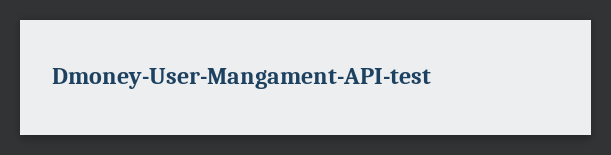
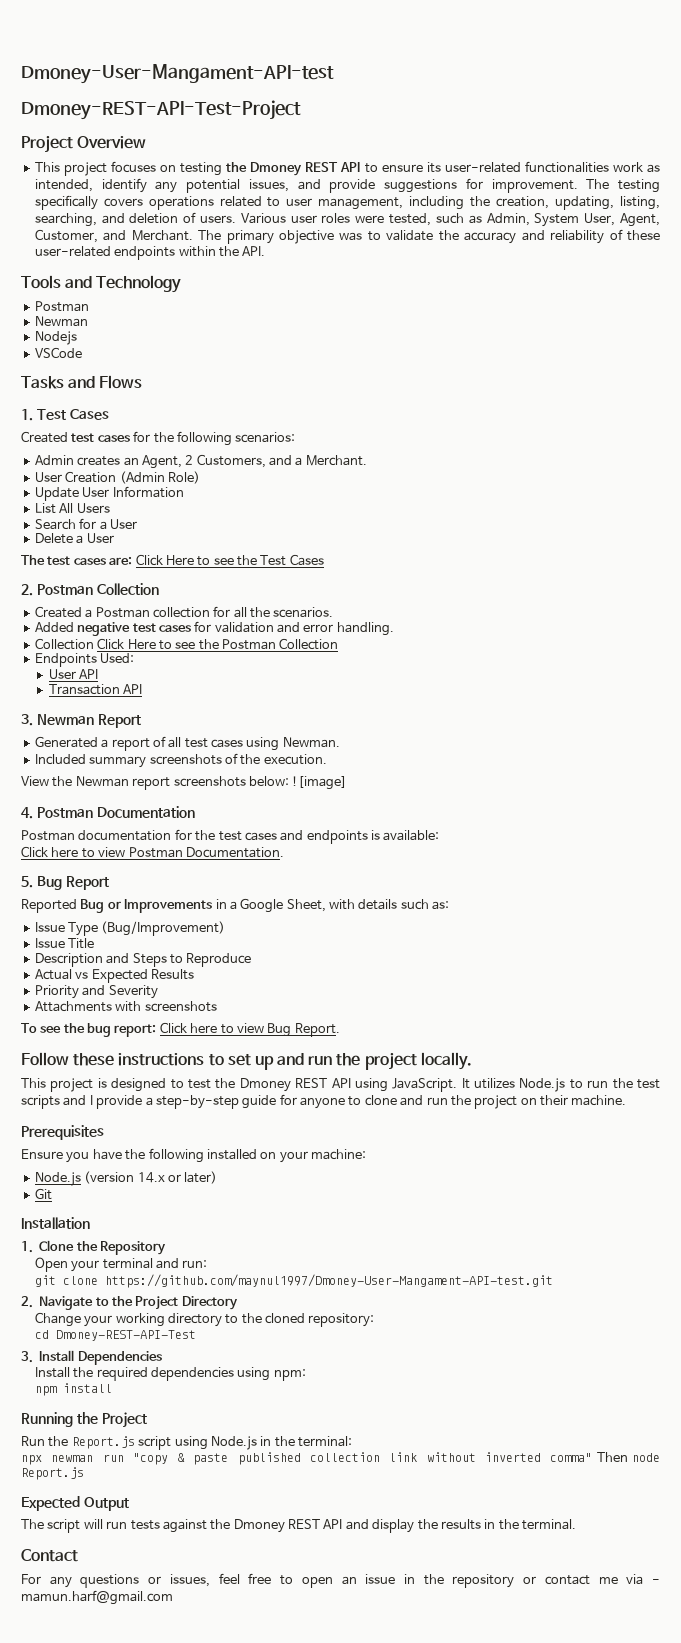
+ Dmoney-REST-API-Test-Project
+ Project Overview
+ This project focuses on testing the Dmoney REST API to ensure its user-related functionalities work as intended, identify any potential issues, and provide suggestions for improvement. The testing specifically covers operations related to user management, including the creation, updating, listing, searching, and deletion of users. Various user roles were tested, such as Admin, System User, Agent, Customer, and Merchant. The primary objective was to validate the accuracy and reliability of these user-related endpoints within the API.
+ Tools and Technology
+ Postman
+ Newman
+ Nodejs
+ VSCode
+ Tasks and Flows
+ 1. Test Cases
+ Created test cases for the following scenarios:
+ Admin creates an Agent, 2 Customers, and a Merchant.
+ User Creation (Admin Role)
+ Update User Information
+ List All Users
+ Search for a User
+ Delete a User
+ The test cases are: Click Here to see the Test Cases
+ 2. Postman Collection
+ Created a Postman collection for all the scenarios.
+ Added negative test cases for validation and error handling.
+ Collection Click Here to see the Postman Collection
+ Endpoints Used:
+ User API
+ Transaction API
+ 3. Newman Report
+ Generated a report of all test cases using Newman.
+ Included summary screenshots of the execution.
+ View the Newman report screenshots below: ![image]
+ 4. Postman Documentation
+ Postman documentation for the test cases and endpoints is available:
+ Click here to view Postman Documentation.
+ 5. Bug Report
+ Reported Bug or Improvements in a Google Sheet, with details such as:
+ Issue Type (Bug/Improvement)
+ Issue Title
+ Description and Steps to Reproduce
+ Actual vs Expected Results
+ Priority and Severity
+ Attachments with screenshots
+ To see the bug report: Click here to view Bug Report.
+ Follow these instructions to set up and run the project locally.
+ This project is designed to test the Dmoney REST API using JavaScript. It utilizes Node.js to run the test scripts and I provide a step-by-step guide for anyone to clone and run the project on their machine.
+ Prerequisites
+ Ensure you have the following installed on your machine:
+ Node.js (version 14.x or later)
+ Git
+ Installation
+ 1. Clone the Repository
+ Open your terminal and run:
+ git clone https://github.com/maynul1997/Dmoney-User-Mangament-API-test.git
+ 2. Navigate to the Project Directory
+ Change your working directory to the cloned repository:
+ cd Dmoney-REST-API-Test
+ 3. Install Dependencies
+ Install the required dependencies using npm:
+ npm install
+ Running the Project
+ Run the Report.js script using Node.js in the terminal:
+ npx newman run "copy & paste published collection link without inverted comma" Then node Report.js
+ Expected Output
+ The script will run tests against the Dmoney REST API and display the results in the terminal.
+ Contact
+ For any questions or issues, feel free to open an issue in the repository or contact me via - mamun.harf@gmail.com

